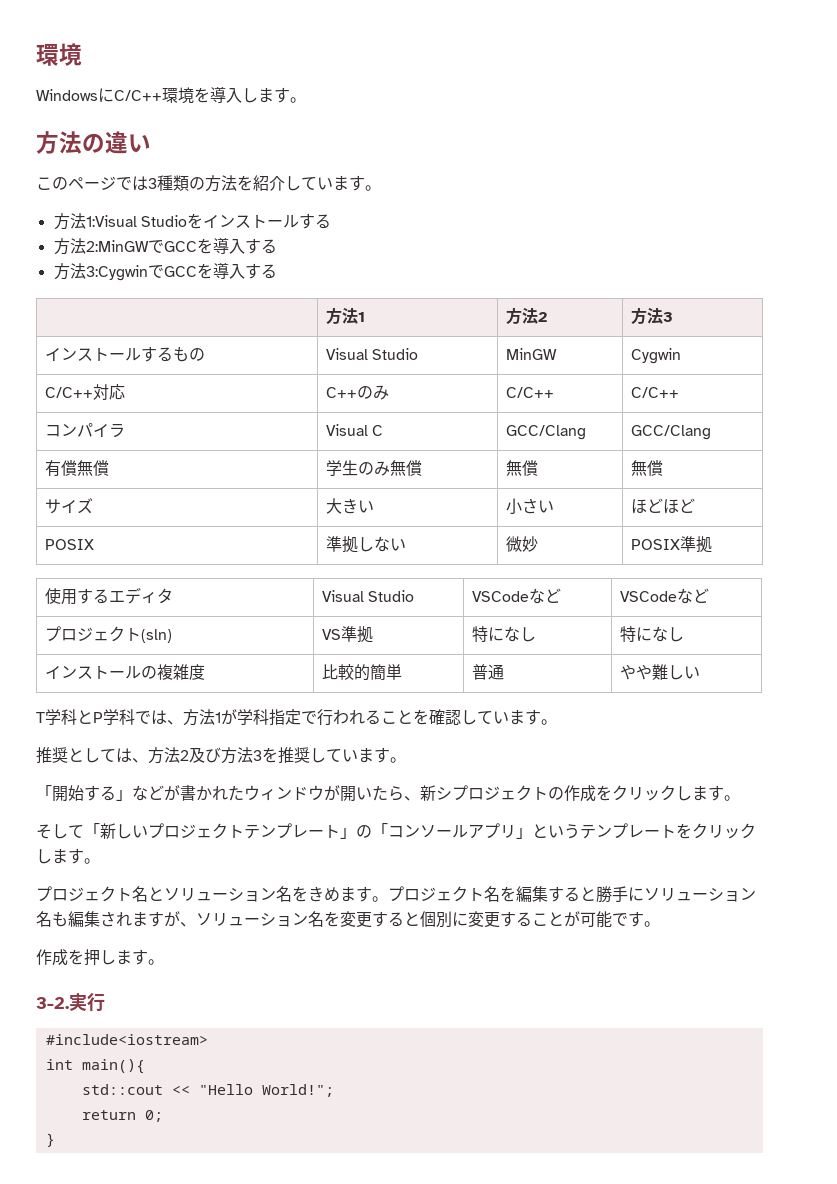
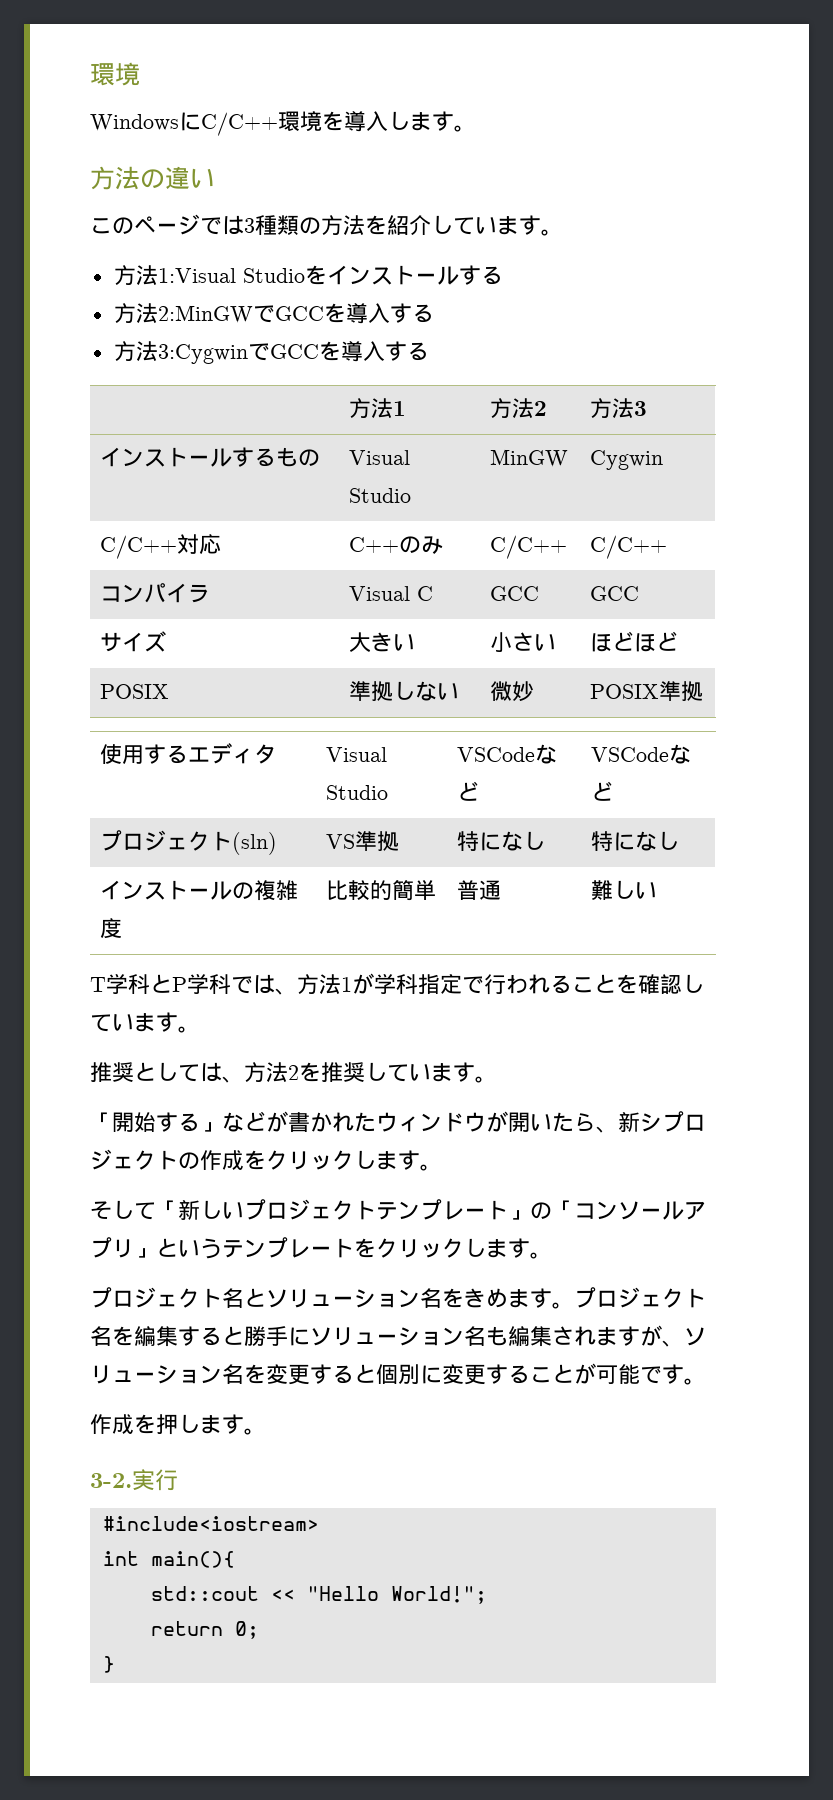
- コンパイラ | Visual C | GCC/Clang | GCC/Clang
- 有償無償 | 学生のみ無償 | 無償 | 無償
+ コンパイラ | Visual C | GCC | GCC
- インストールの複雑度 | 比較的簡単 | 普通 | やや難しい
+ インストールの複雑度 | 比較的簡単 | 普通 | 難しい
- 推奨としては、方法2及び方法3を推奨しています。
+ 推奨としては、方法2を推奨しています。

